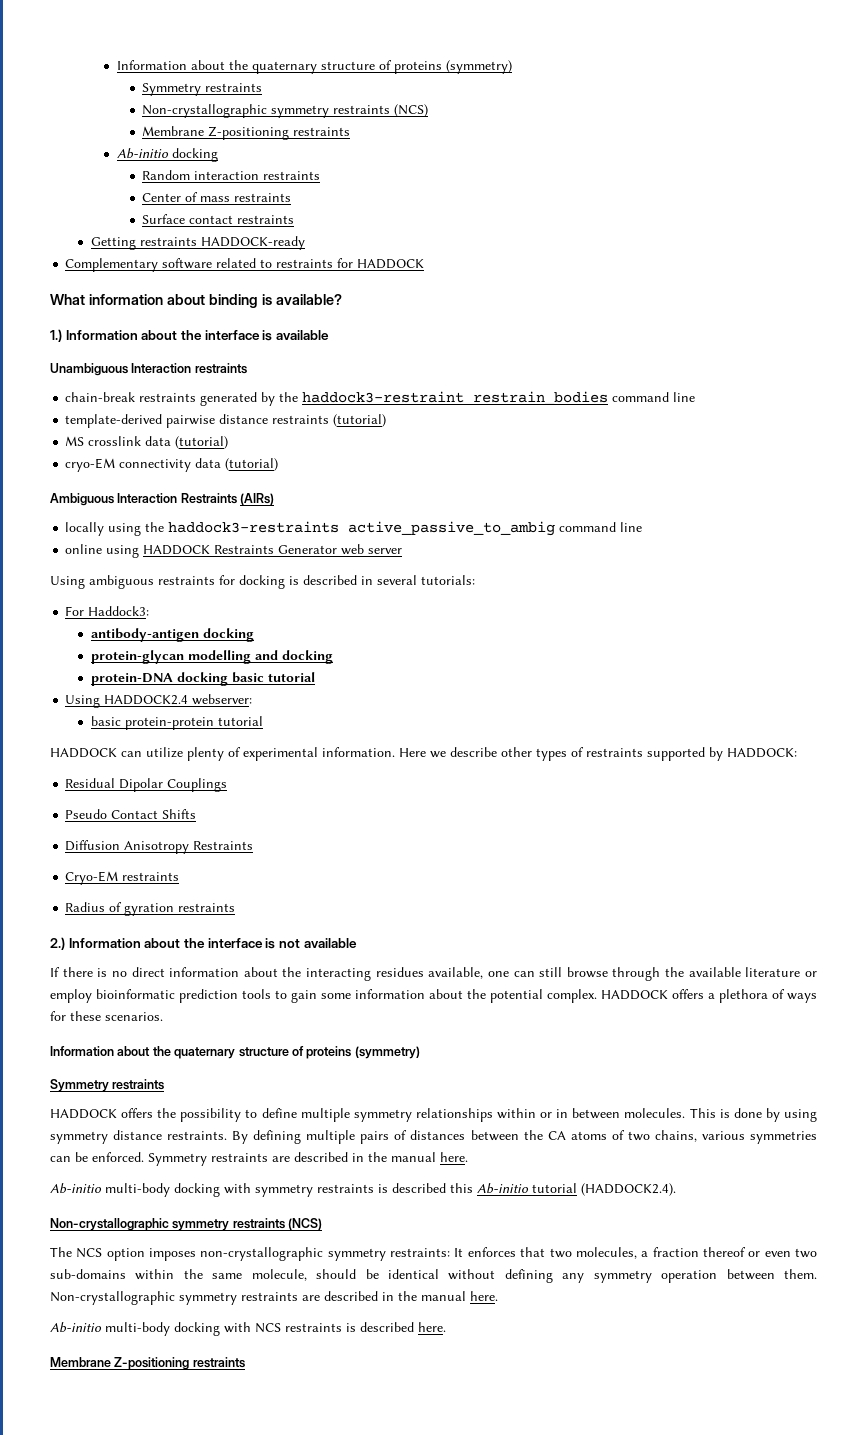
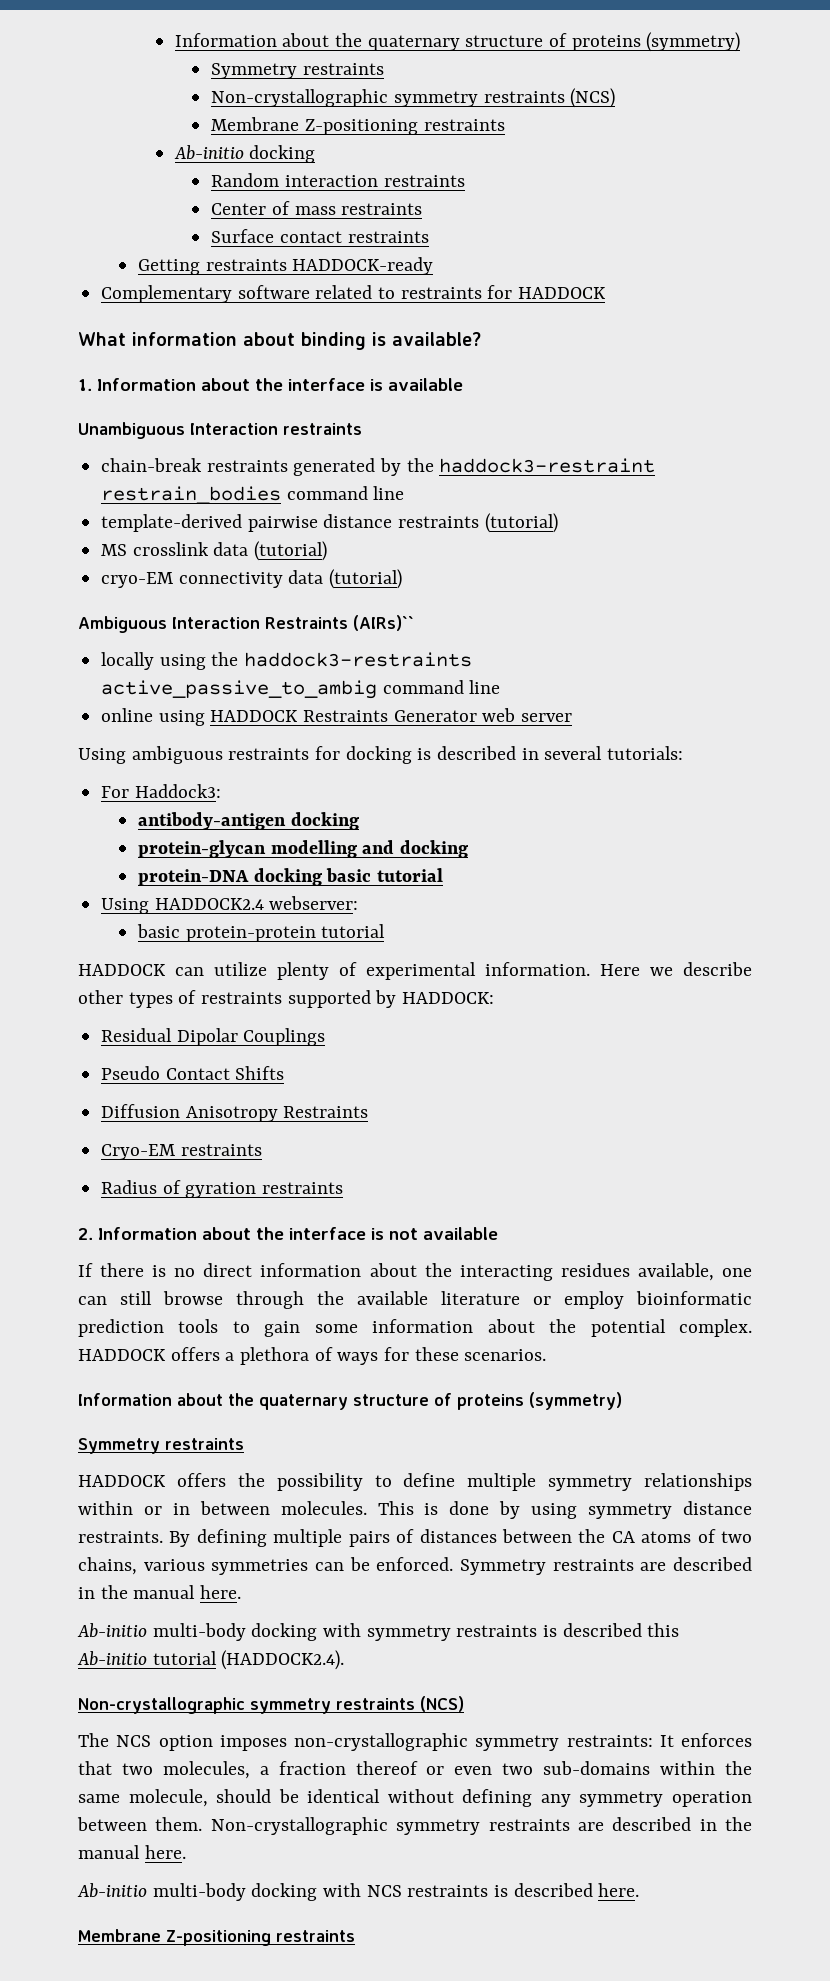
- 1.) Information about the interface is available
+ 1. Information about the interface is available
- Ambiguous Interaction Restraints (AIRs)
+ Ambiguous Interaction Restraints (AIRs)``
- 2.) Information about the interface is not available
+ 2. Information about the interface is not available

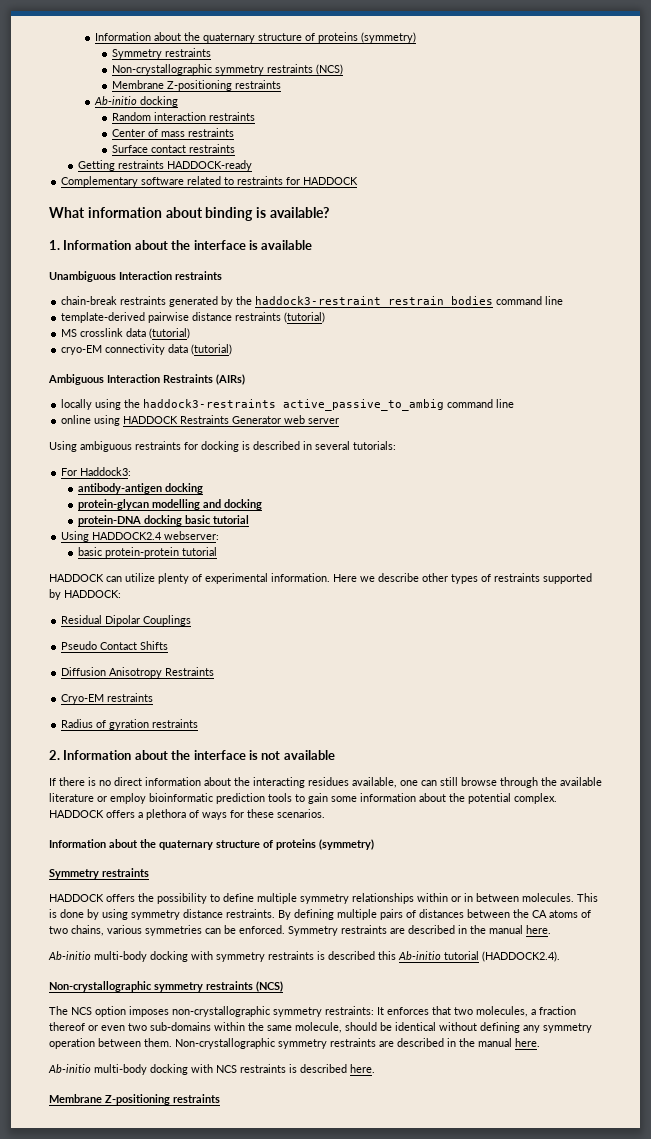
- Ambiguous Interaction Restraints (AIRs)``
+ Ambiguous Interaction Restraints (AIRs)

